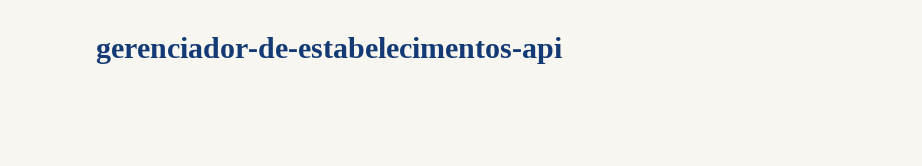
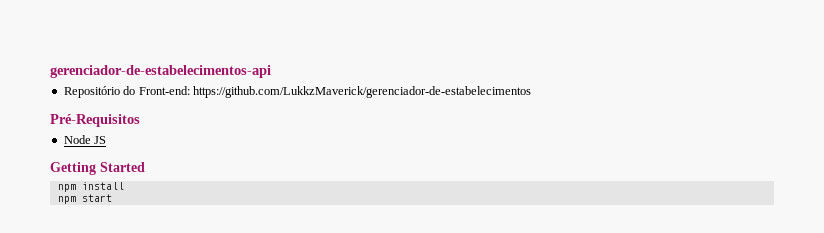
+ Repositório do Front-end: https://github.com/LukkzMaverick/gerenciador-de-estabelecimentos
+ Pré-Requisitos
+ Node JS
+ Getting Started
+ npm install
+ npm start

